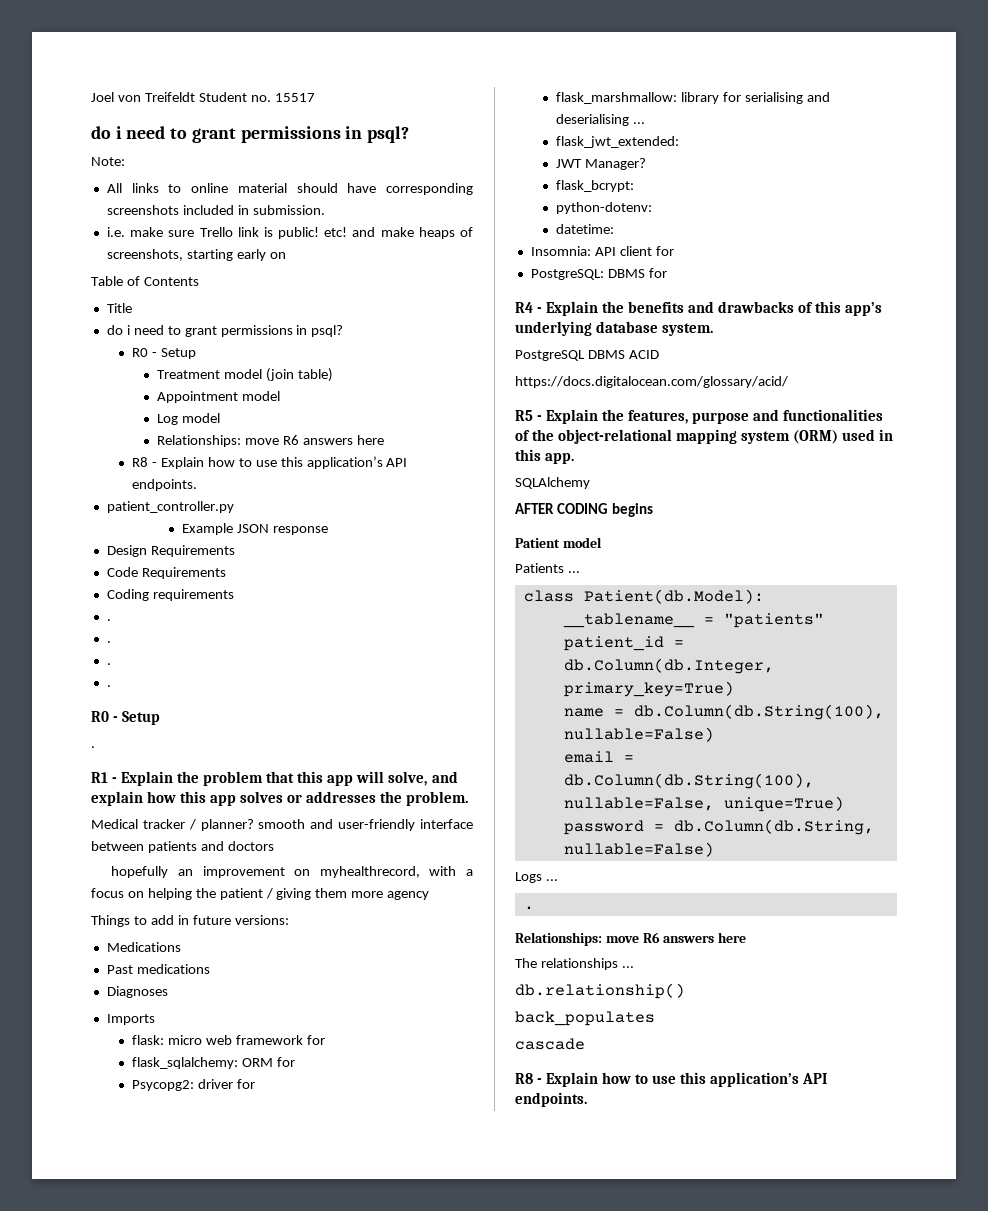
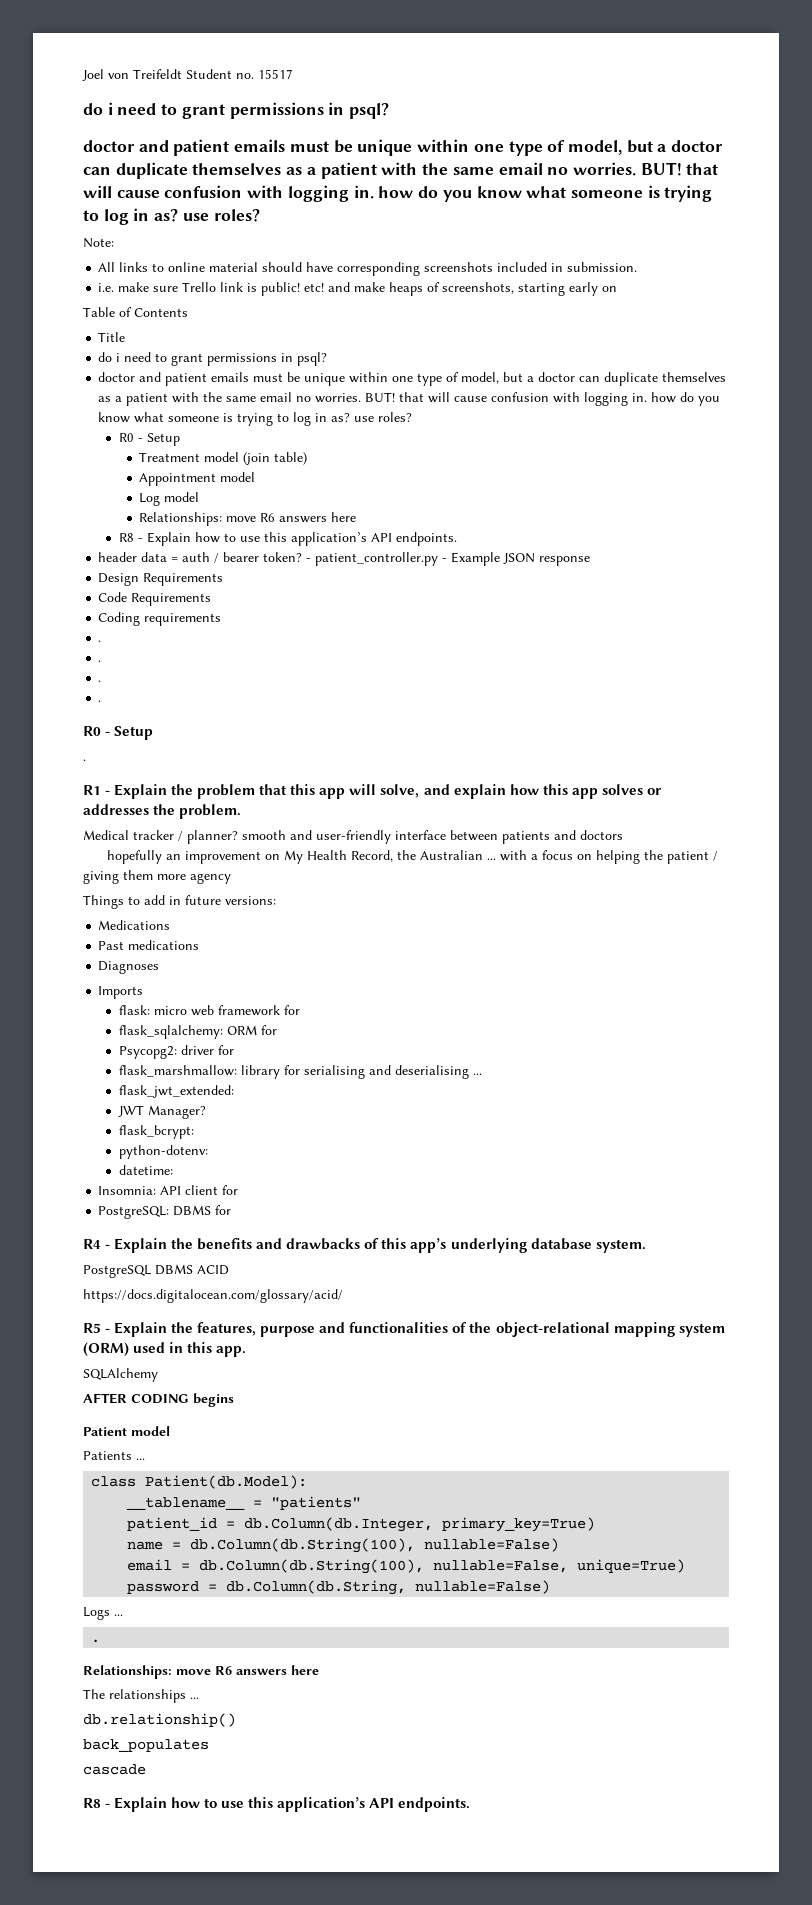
  Joel von Treifeldt Student no. 15517
  do i need to grant permissions in psql?
+ doctor and patient emails must be unique within one type of model, but a doctor can duplicate themselves as a patient with the same email no worries. BUT! that will cause confusion with logging in. how do you know what someone is trying to log in as? use roles?
  Title
  do i need to grant permissions in psql?
+ doctor and patient emails must be unique within one type of model, but a doctor can duplicate themselves as a patient with the same email no worries. BUT! that will cause confusion with logging in. how do you know what someone is trying to log in as? use roles?
- patient_controller.py
- Example JSON response
+ header data = auth / bearer token? - patient_controller.py - Example JSON response
- hopefully an improvement on myhealthrecord, with a focus on helping the patient / giving them more agency
+ hopefully an improvement on My Health Record, the Australian ... with a focus on helping the patient / giving them more agency

